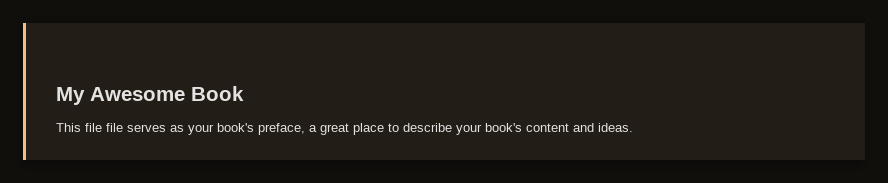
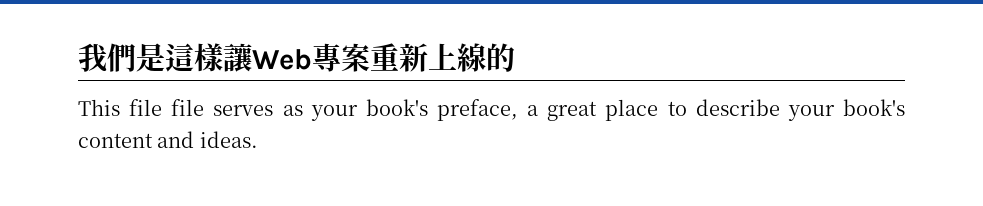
- My Awesome Book
+ 我們是這樣讓Web專案重新上線的

